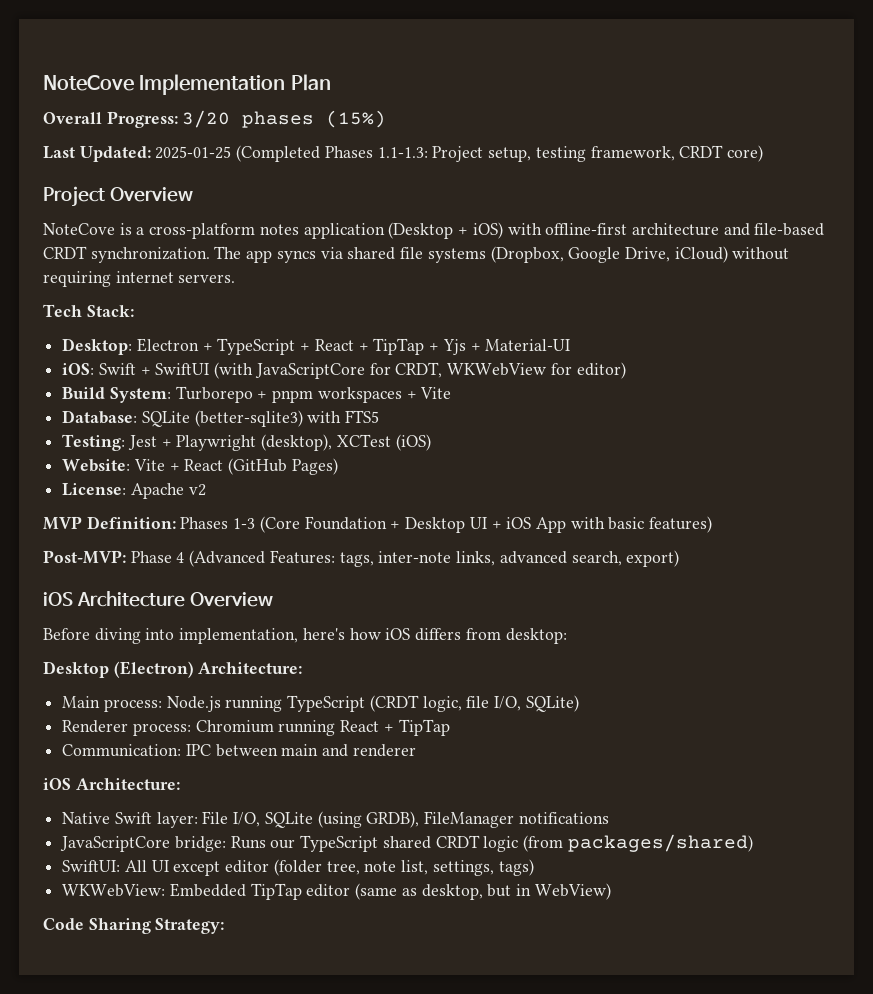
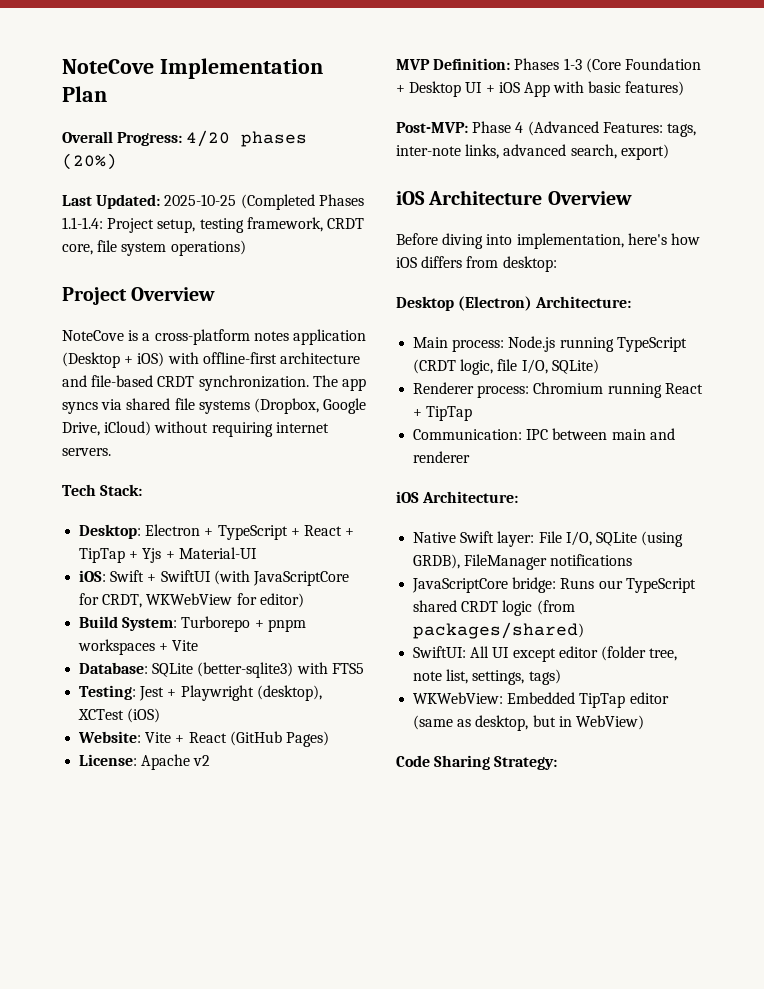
- Overall Progress: 3/20 phases (15%)
+ Overall Progress: 4/20 phases (20%)
- Last Updated: 2025-01-25 (Completed Phases 1.1-1.3: Project setup, testing framework, CRDT core)
+ Last Updated: 2025-10-25 (Completed Phases 1.1-1.4: Project setup, testing framework, CRDT core, file system operations)

